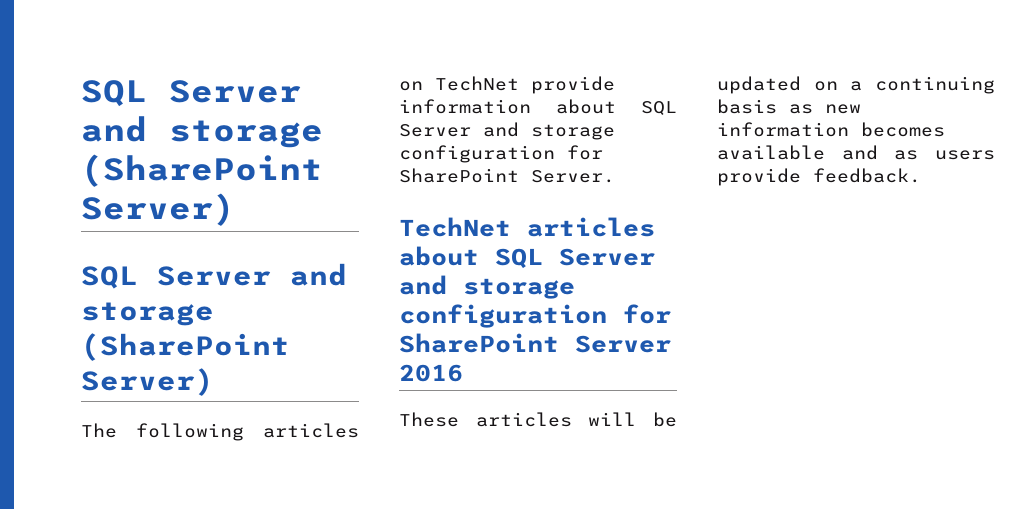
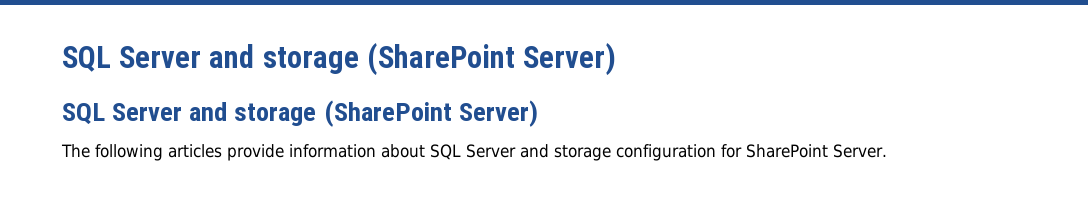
- The following articles on TechNet provide information about SQL Server and storage configuration for SharePoint Server.
+ The following articles provide information about SQL Server and storage configuration for SharePoint Server.
- TechNet articles about SQL Server and storage configuration for SharePoint Server 2016
- These articles will be updated on a continuing basis as new information becomes available and as users provide feedback.

